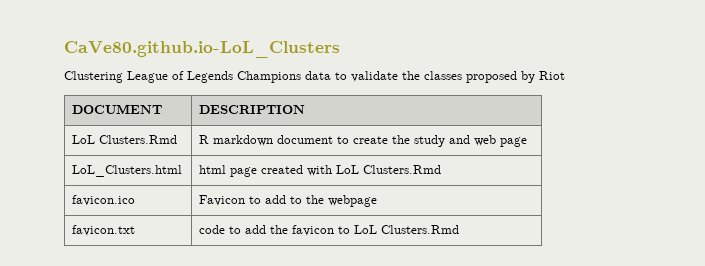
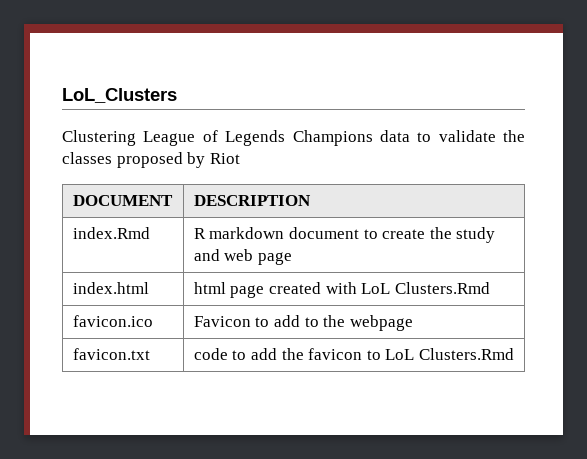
- CaVe80.github.io-LoL_Clusters
+ LoL_Clusters
- LoL Clusters.Rmd | R markdown document to create the study and web page
+ index.Rmd | R markdown document to create the study and web page
- LoL_Clusters.html | html page created with LoL Clusters.Rmd
+ index.html | html page created with LoL Clusters.Rmd

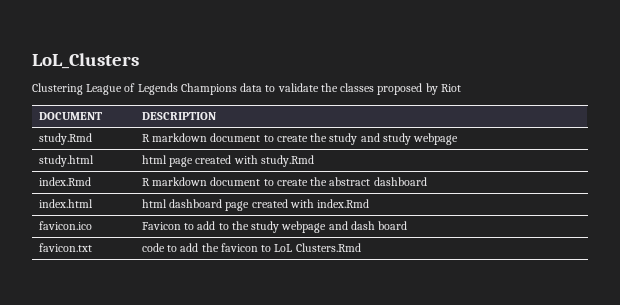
- index.Rmd | R markdown document to create the study and web page
- index.html | html page created with LoL Clusters.Rmd
+ study.Rmd | R markdown document to create the study and study webpage
+ study.html | html page created with study.Rmd
+ index.Rmd | R markdown document to create the abstract dashboard
+ index.html | html dashboard page created with index.Rmd
- favicon.ico | Favicon to add to the webpage
+ favicon.ico | Favicon to add to the study webpage and dash board

